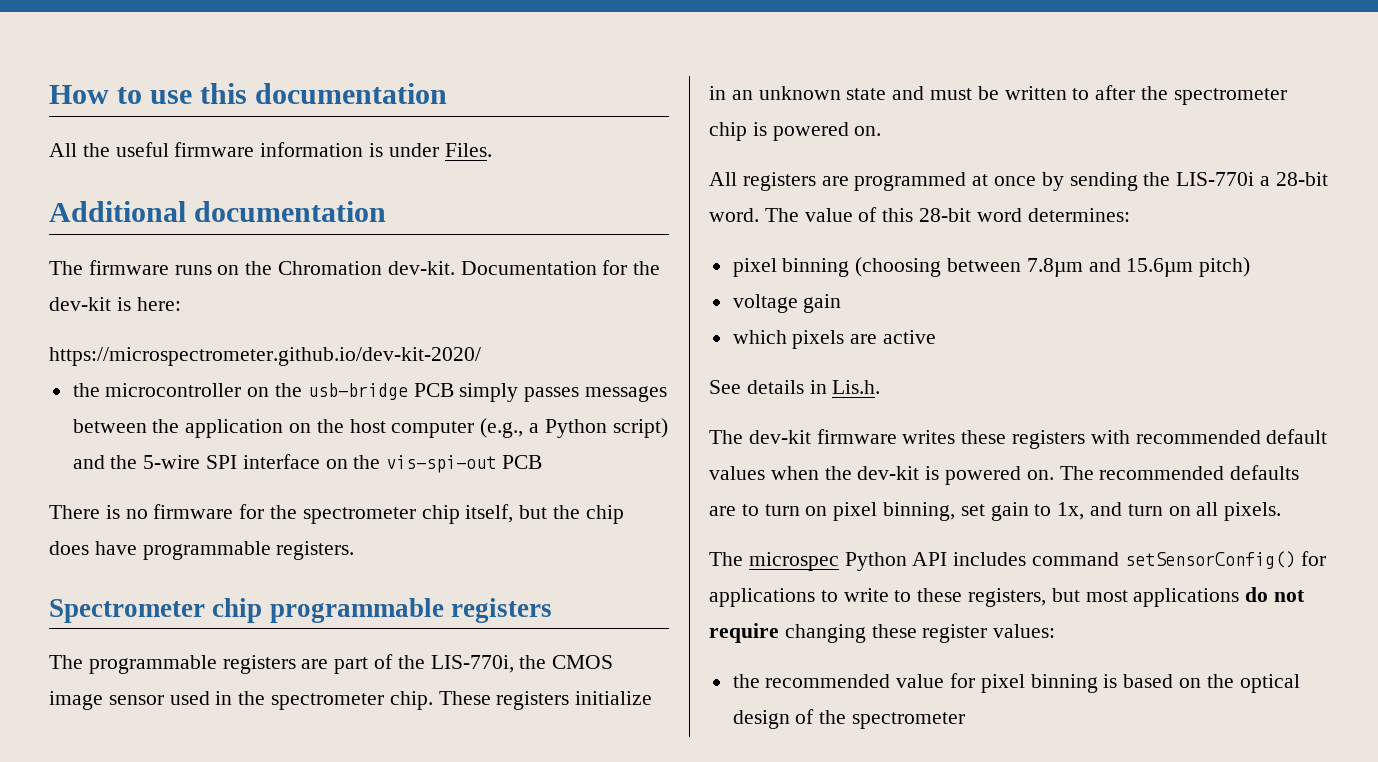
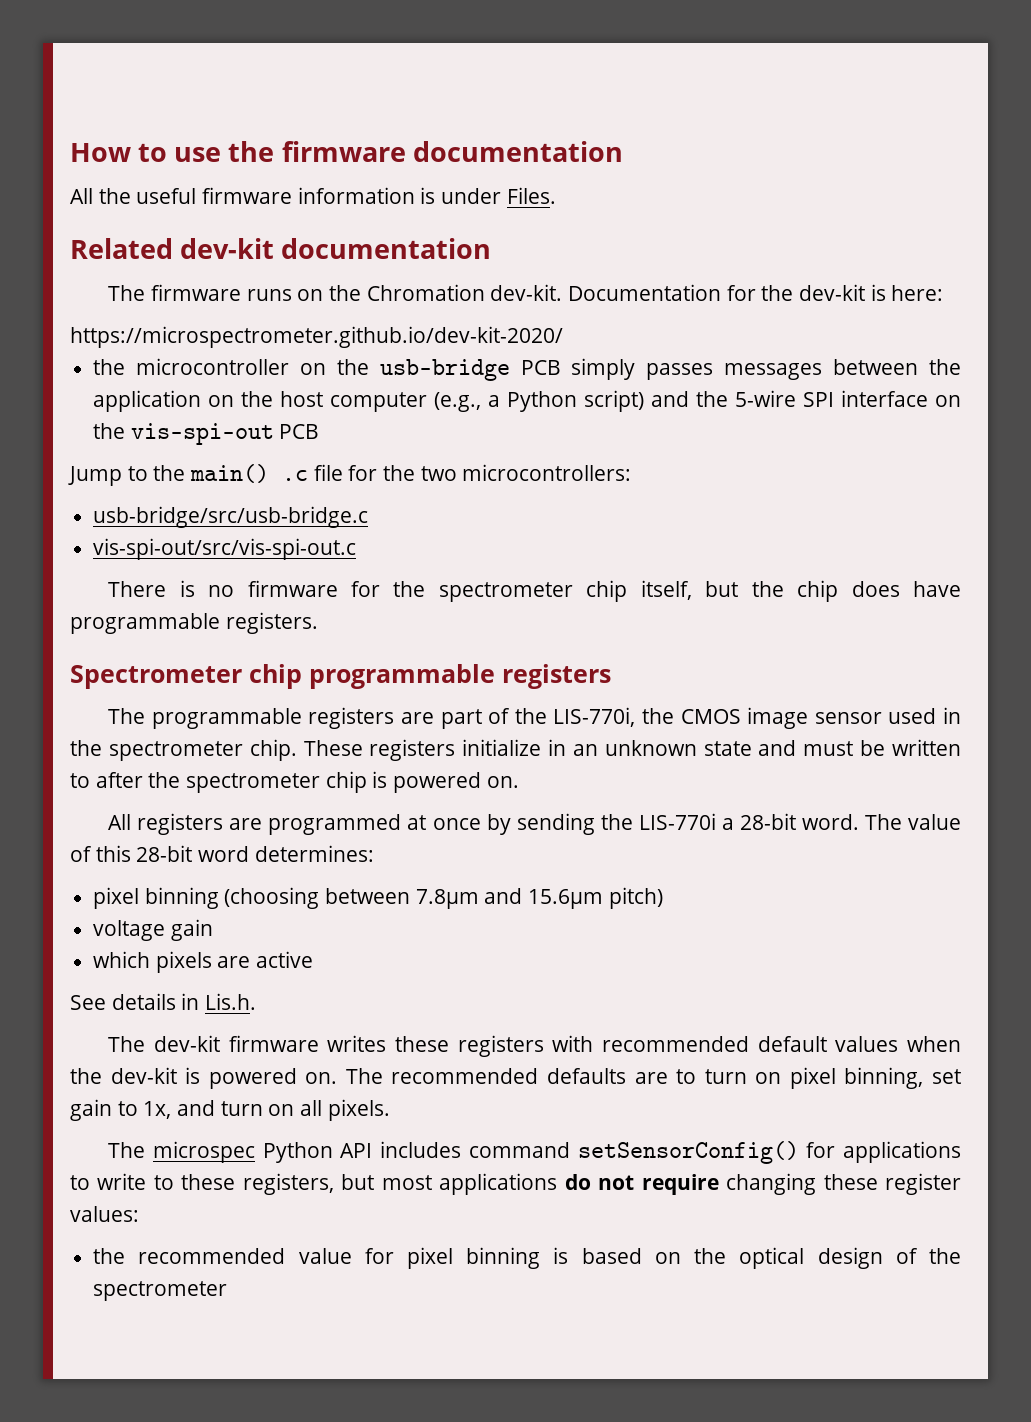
- How to use this documentation
+ How to use the firmware documentation
- Additional documentation
+ Related dev-kit documentation
+ Jump to the main() .c file for the two microcontrollers:
+ usb-bridge/src/usb-bridge.c
+ vis-spi-out/src/vis-spi-out.c

